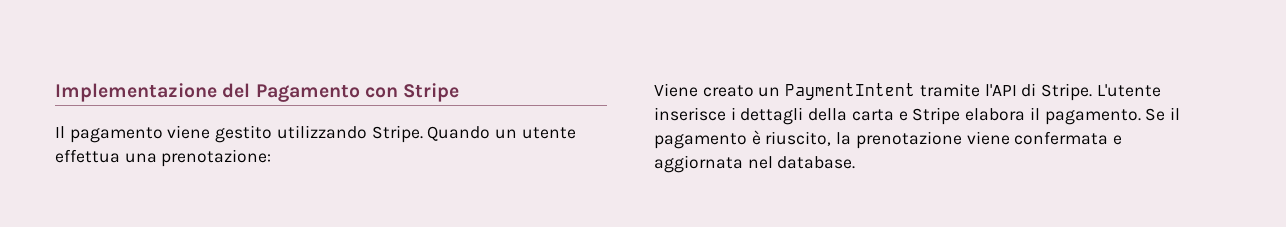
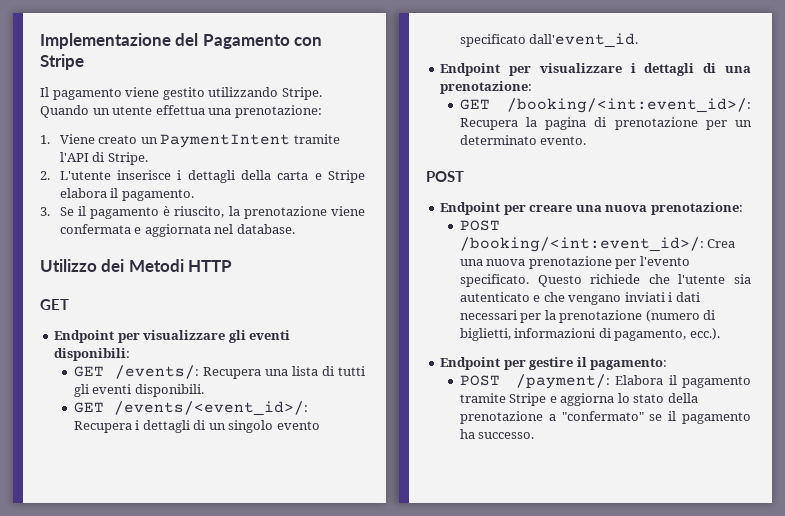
- Viene creato un PaymentIntent tramite l'API di Stripe. L'utente inserisce i dettagli della carta e Stripe elabora il pagamento. Se il pagamento è riuscito, la prenotazione viene confermata e aggiornata nel database.
+ 1. Viene creato un PaymentIntent tramite l'API di Stripe.
+ 2. L'utente inserisce i dettagli della carta e Stripe elabora il pagamento.
+ 3. Se il pagamento è riuscito, la prenotazione viene confermata e aggiornata nel database.
+ Utilizzo dei Metodi HTTP
+ GET
+ Endpoint per visualizzare gli eventi disponibili:
+ GET /events/: Recupera una lista di tutti gli eventi disponibili.
+ GET /events/<event_id>/: Recupera i dettagli di un singolo evento specificato dall'event_id.
+ Endpoint per visualizzare i dettagli di una prenotazione:
+ GET /booking/<int:event_id>/: Recupera la pagina di prenotazione per un determinato evento.
+ POST
+ Endpoint per creare una nuova prenotazione:
+ POST /booking/<int:event_id>/: Crea una nuova prenotazione per l'evento specificato. Questo richiede che l'utente sia autenticato e che vengano inviati i dati necessari per la prenotazione (numero di biglietti, informazioni di pagamento, ecc.).
+ Endpoint per gestire il pagamento:
+ POST /payment/: Elabora il pagamento tramite Stripe e aggiorna lo stato della prenotazione a "confermato" se il pagamento ha successo.

